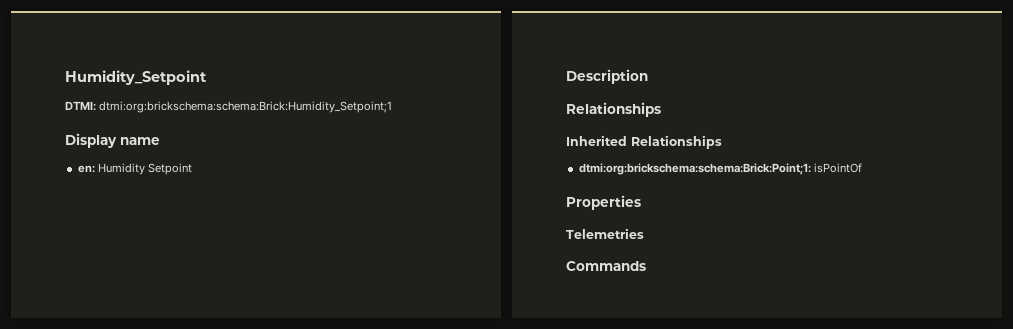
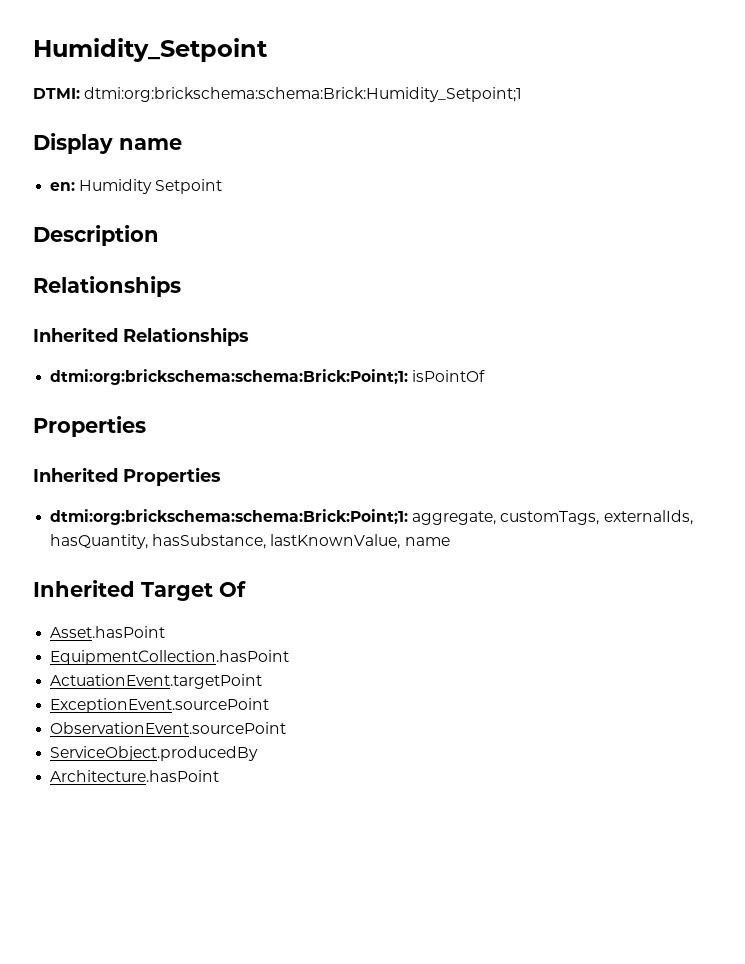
- Telemetries
- Commands
+ Inherited Properties
+ dtmi:org:brickschema:schema:Brick:Point;1: aggregate, customTags, externalIds, hasQuantity, hasSubstance, lastKnownValue, name
+ Inherited Target Of
+ Asset.hasPoint
+ EquipmentCollection.hasPoint
+ ActuationEvent.targetPoint
+ ExceptionEvent.sourcePoint
+ ObservationEvent.sourcePoint
+ ServiceObject.producedBy
+ Architecture.hasPoint

